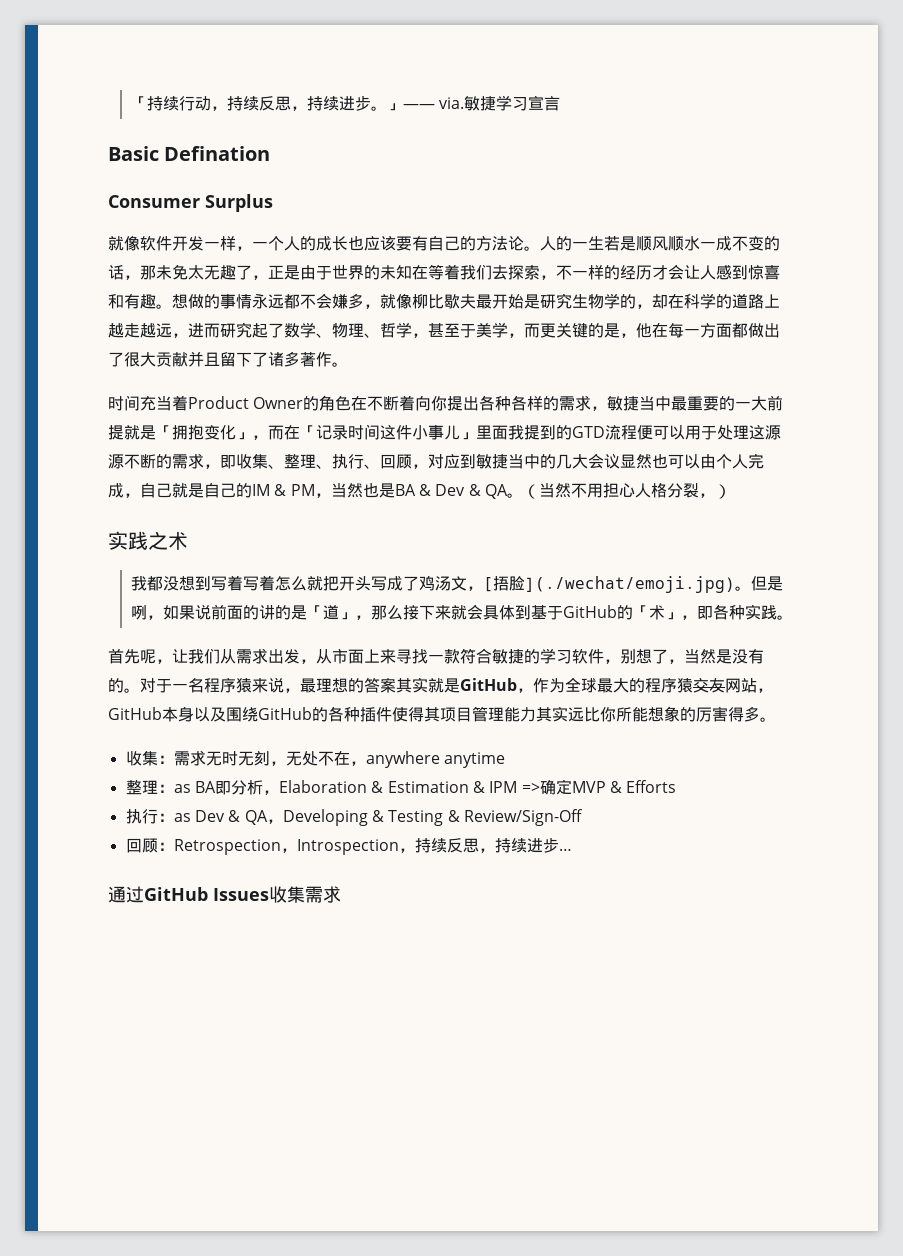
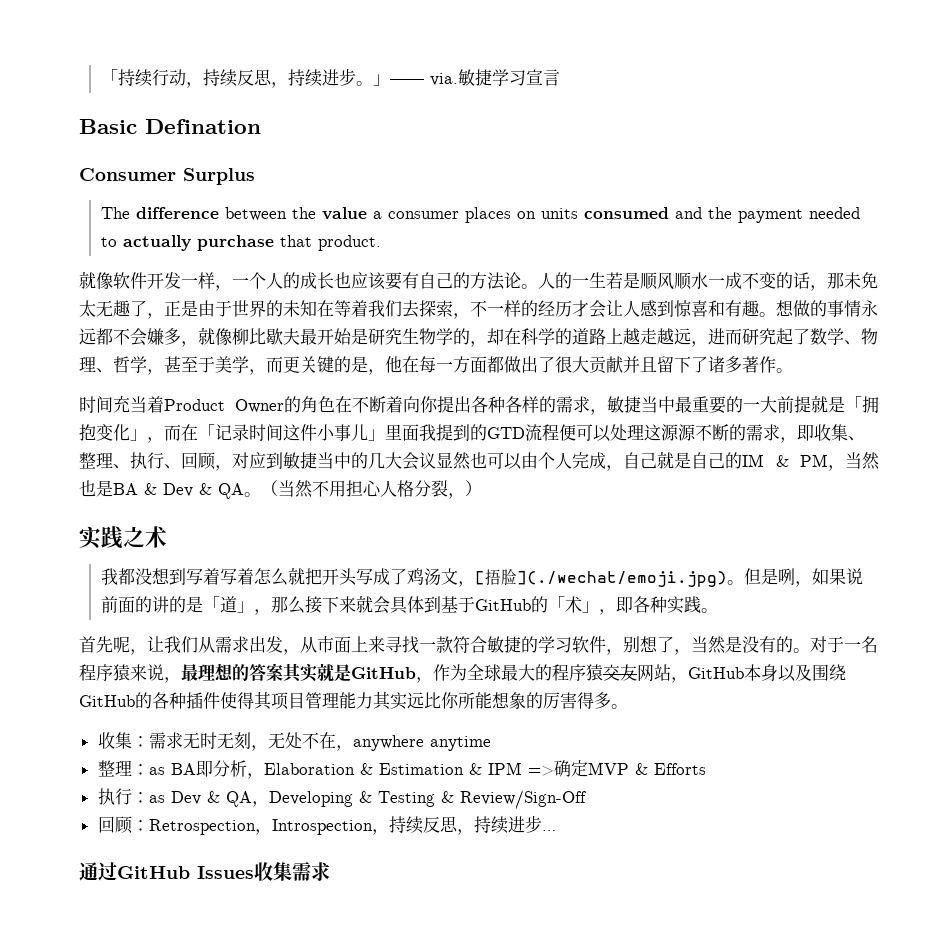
+ The difference between the value a consumer places on units consumed and the payment needed to actually purchase that product.
- 时间充当着Product Owner的角色在不断着向你提出各种各样的需求，敏捷当中最重要的一大前提就是「拥抱变化」，而在「记录时间这件小事儿」里面我提到的GTD流程便可以用于处理这源源不断的需求，即收集、整理、执行、回顾，对应到敏捷当中的几大会议显然也可以由个人完成，自己就是自己的IM & PM，当然也是BA & Dev & QA。
+ 时间充当着Product Owner的角色在不断着向你提出各种各样的需求，敏捷当中最重要的一大前提就是「拥抱变化」，而在「记录时间这件小事儿」里面我提到的GTD流程便可以处理这源源不断的需求，即收集、整理、执行、回顾，对应到敏捷当中的几大会议显然也可以由个人完成，自己就是自己的IM & PM，当然也是BA & Dev & QA。

